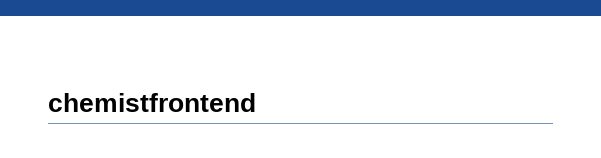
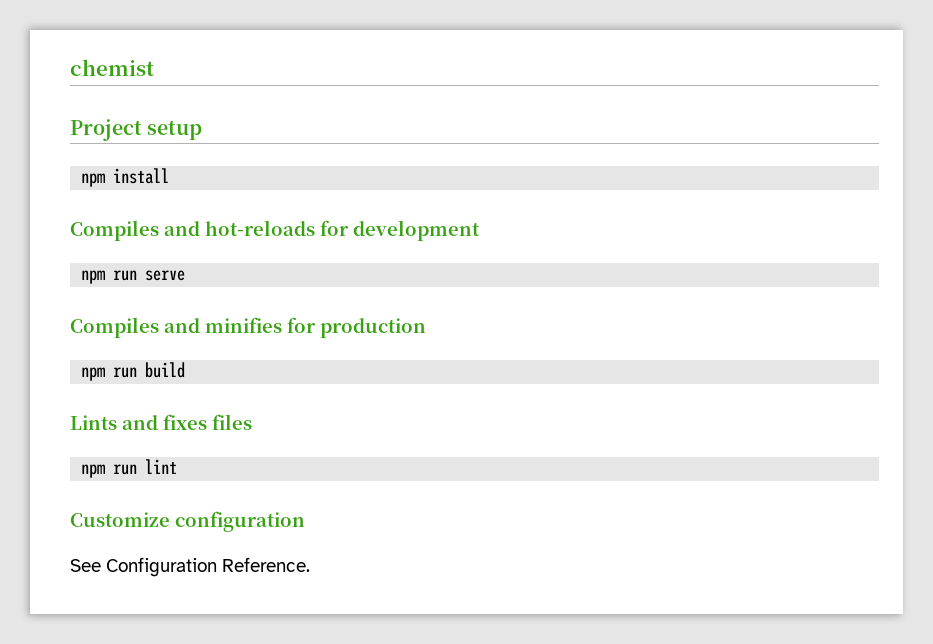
- chemistfrontend
+ chemist
+ Project setup
+ npm install
+ Compiles and hot-reloads for development
+ npm run serve
+ Compiles and minifies for production
+ npm run build
+ Lints and fixes files
+ npm run lint
+ Customize configuration
+ See Configuration Reference.

